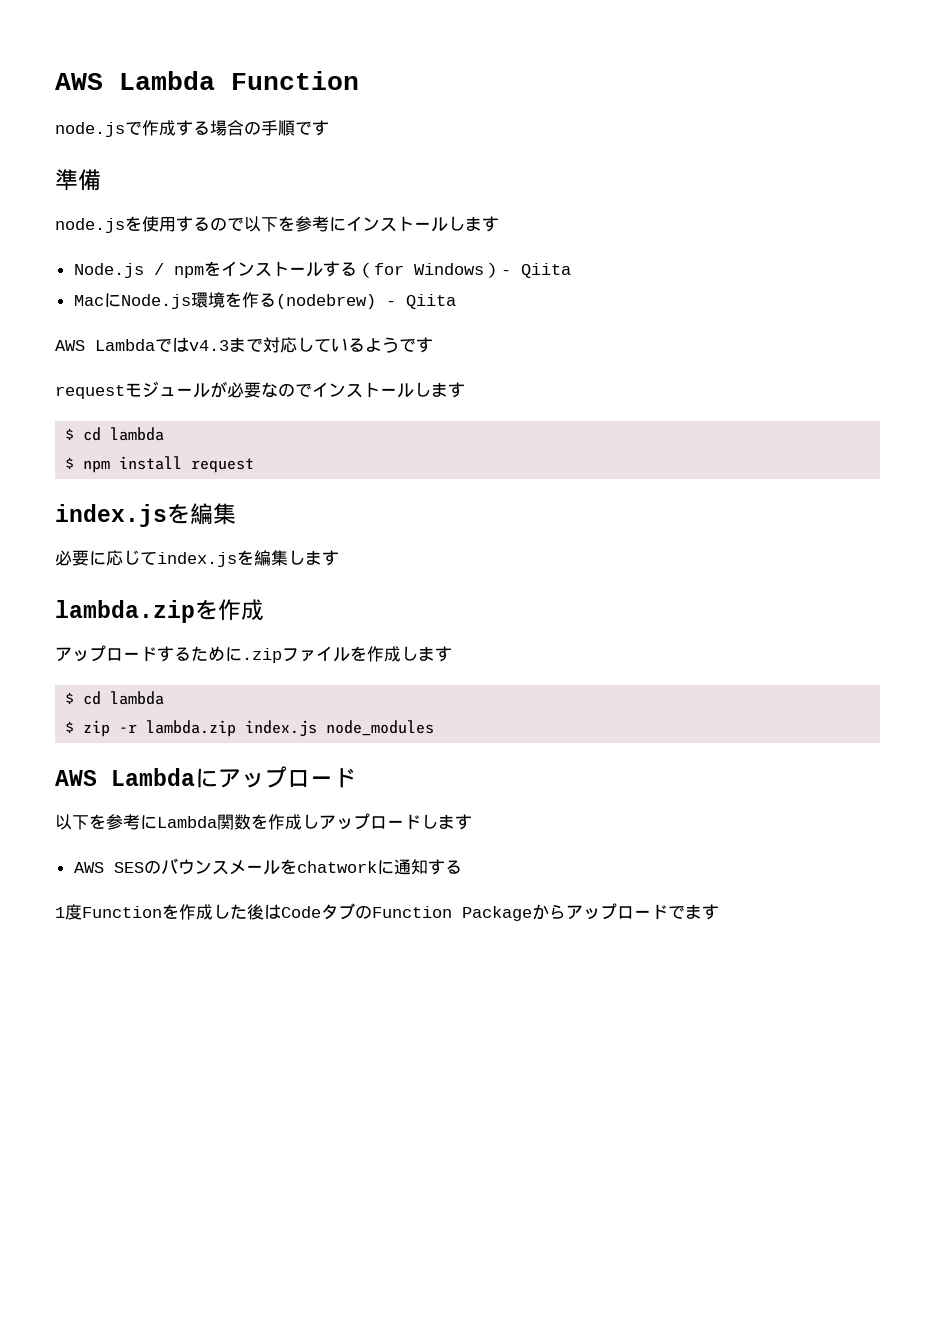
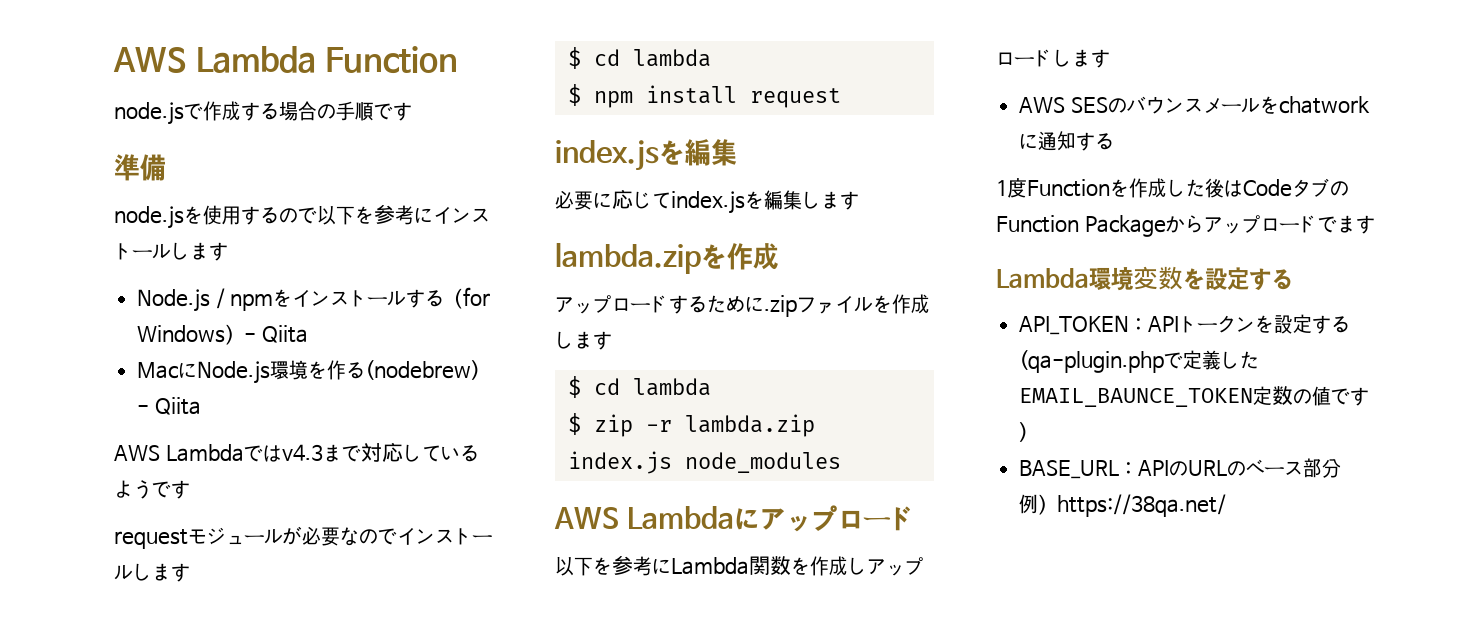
+ Lambda環境変数を設定する
+ API_TOKEN：APIトークンを設定する(qa-plugin.phpで定義したEMAIL_BAUNCE_TOKEN定数の値です)
+ BASE_URL：APIのURLのベース部分例）https://38qa.net/

